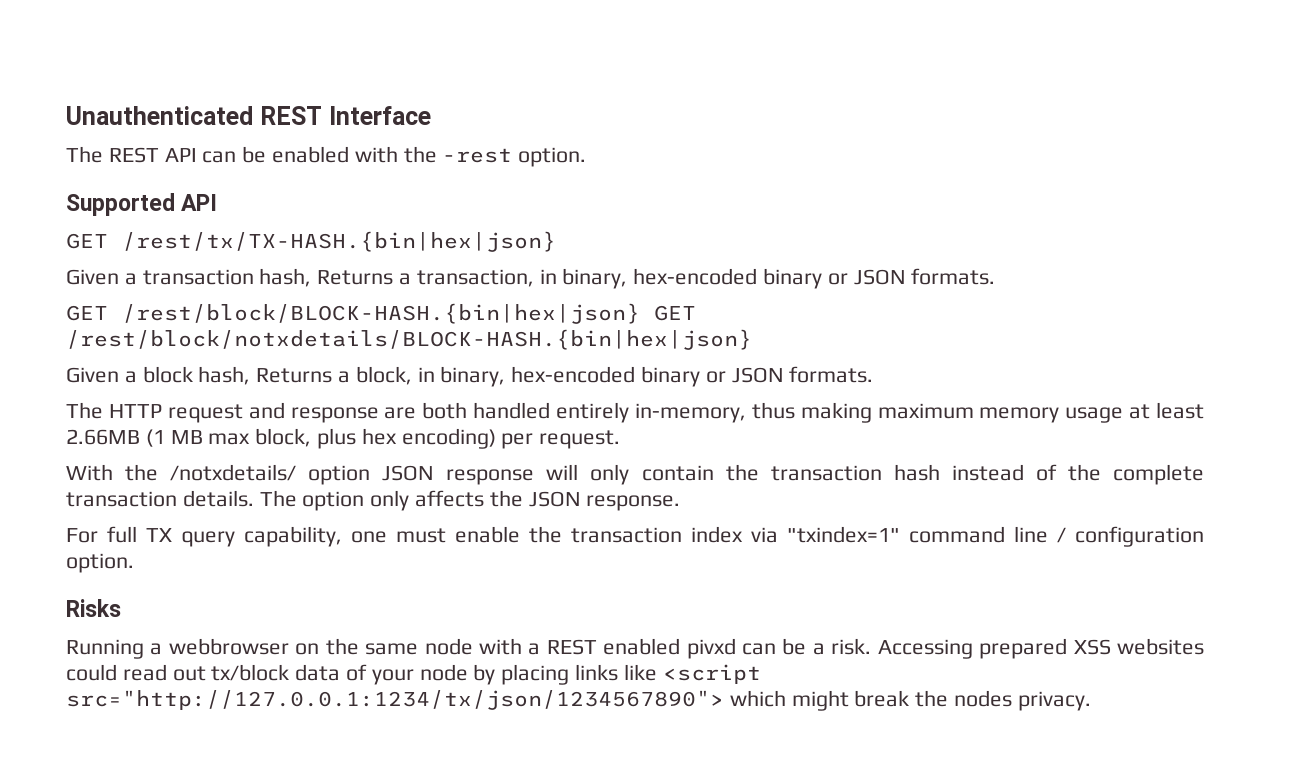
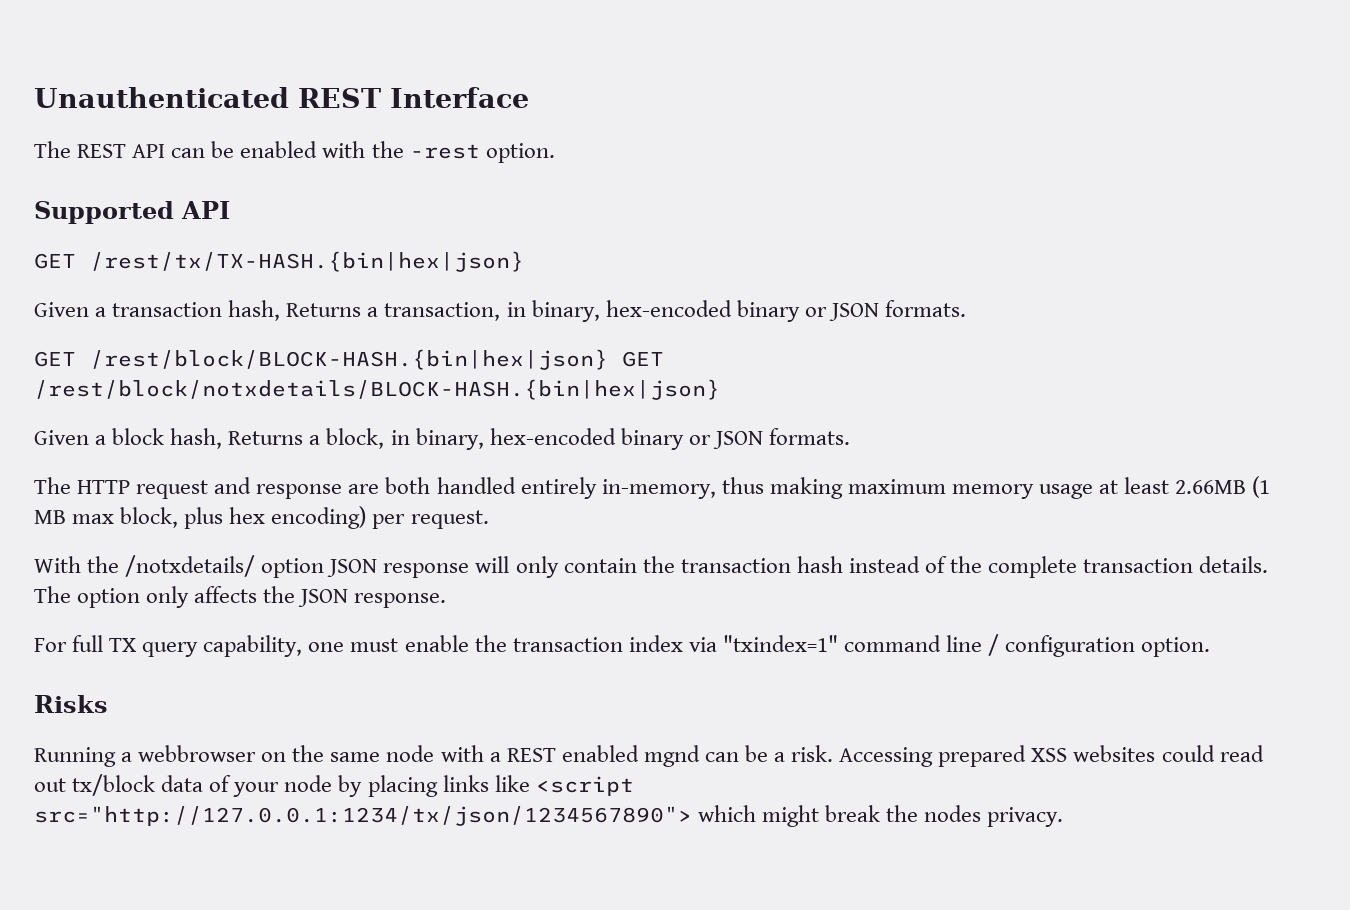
- Running a webbrowser on the same node with a REST enabled pivxd can be a risk.
+ Running a webbrowser on the same node with a REST enabled mgnd can be a risk.

